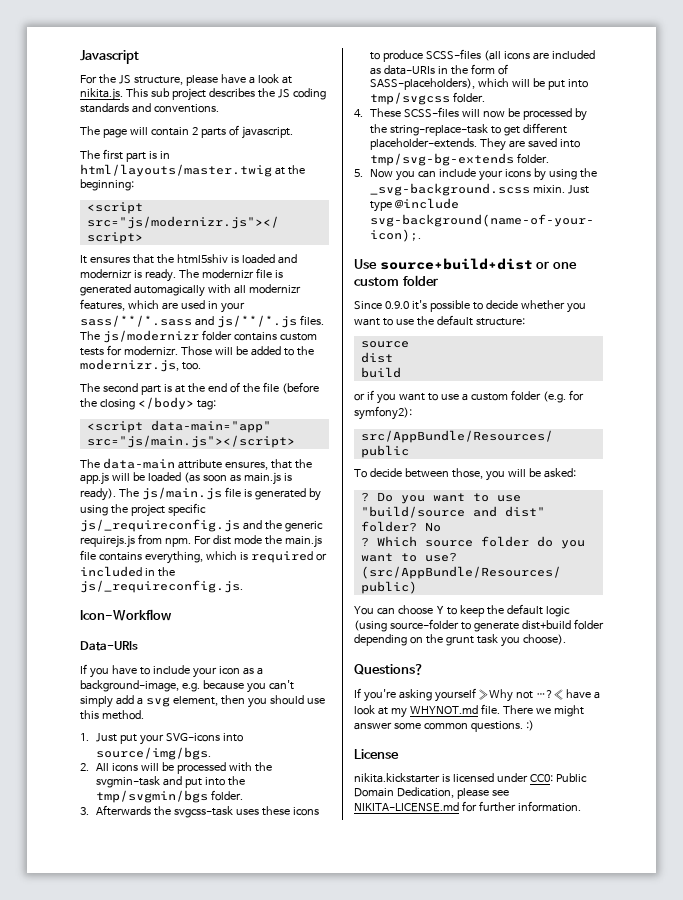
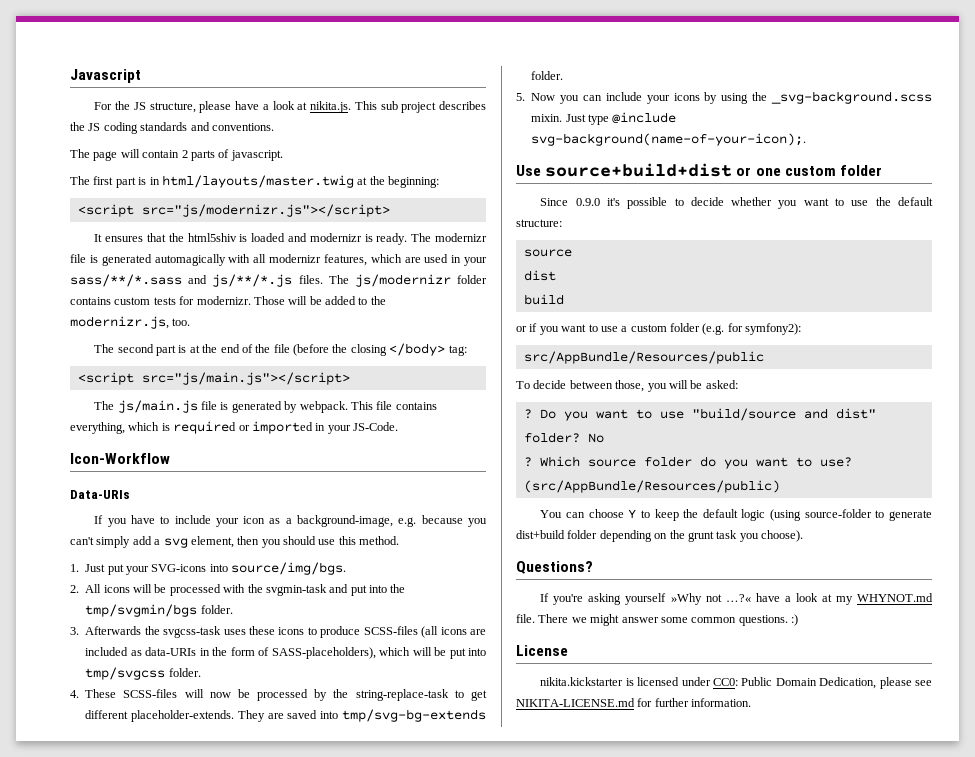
- <script data-main="app" src="js/main.js"></script>
+ <script src="js/main.js"></script>
- The data-main attribute ensures, that the app.js will be loaded (as soon as main.js is ready). The js/main.js file is generated by using the project specific js/_requireconfig.js and the generic requirejs.js from npm. For dist mode the main.js file contains everything, which is required or included in the js/_requireconfig.js.
+ The js/main.js file is generated by webpack. This file contains everything, which is required or imported in your JS-Code.

